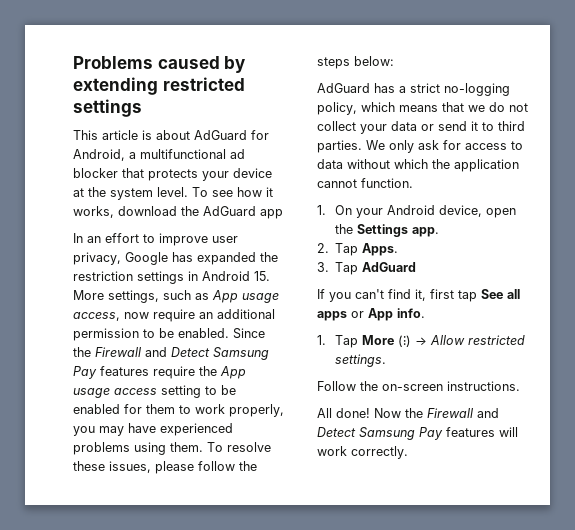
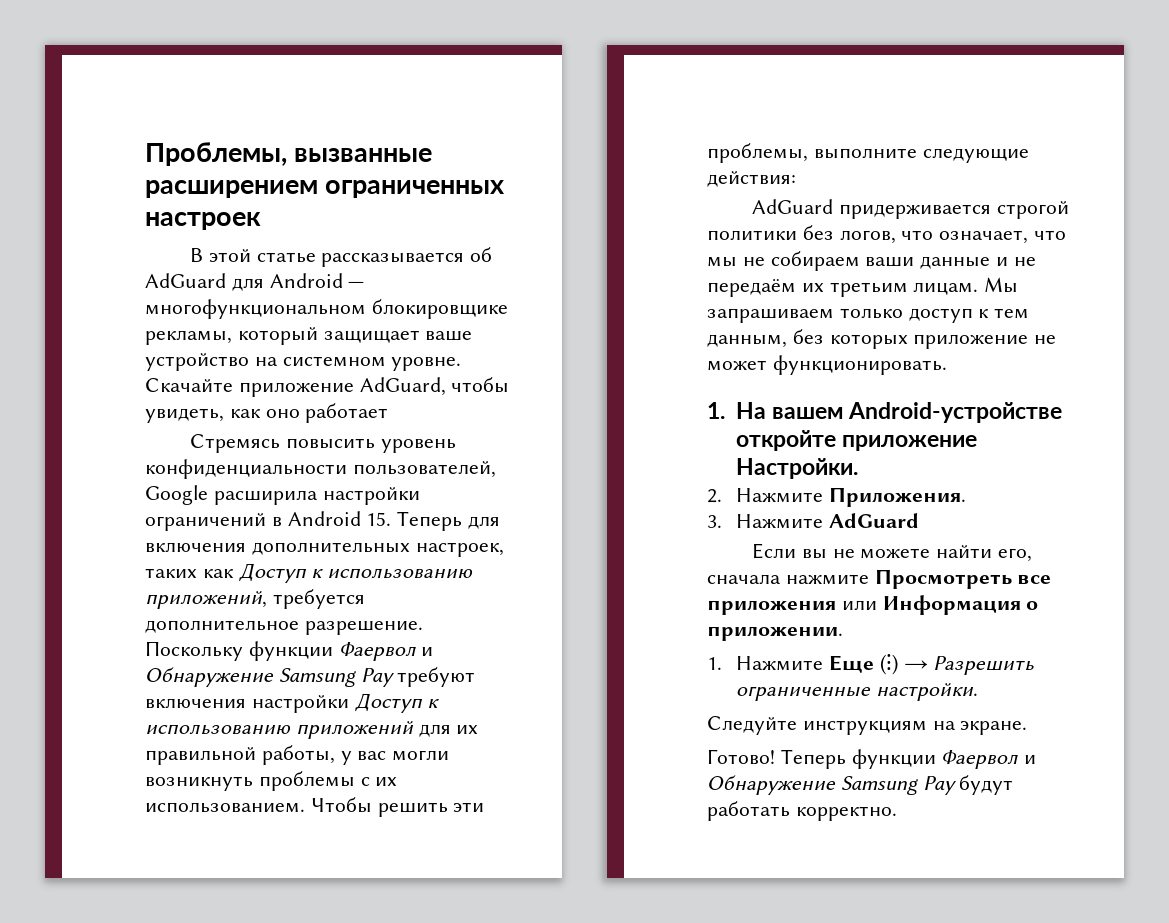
- Problems caused by extending restricted settings
- This article is about AdGuard for Android, a multifunctional ad blocker that protects your device at the system level. To see how it works, download the AdGuard app
- In an effort to improve user privacy, Google has expanded the restriction settings in Android 15. More settings, such as App usage access, now require an additional permission to be enabled. Since the Firewall and Detect Samsung Pay features require the App usage access setting to be enabled for them to work properly, you may have experienced problems using them. To resolve these issues, please follow the steps below:
- AdGuard has a strict no-logging policy, which means that we do not collect your data or send it to third parties. We only ask for access to data without which the application cannot function.
- 1. On your Android device, open the Settings app.
+ Проблемы, вызванные расширением ограниченных настроек
+ В этой статье рассказывается об AdGuard для Android — многофункциональном блокировщике рекламы, который защищает ваше устройство на системном уровне. Скачайте приложение AdGuard, чтобы увидеть, как оно работает
+ Стремясь повысить уровень конфиденциальности пользователей, Google расширила настройки ограничений в Android 15. Теперь для включения дополнительных настроек, таких как Доступ к использованию приложений, требуется дополнительное разрешение. Поскольку функции Фаервол и Обнаружение Samsung Pay требуют включения настройки Доступ к использованию приложений для их правильной работы, у вас могли возникнуть проблемы с их использованием. Чтобы решить эти проблемы, выполните следующие действия:
+ AdGuard придерживается строгой политики без логов, что означает, что мы не собираем ваши данные и не передаём их третьим лицам. Мы запрашиваем только доступ к тем данным, без которых приложение не может функционировать.
+ 1. На вашем Android-устройстве откройте приложение Настройки.
- 2. Tap Apps.
+ 2. Нажмите Приложения.
- 3. Tap AdGuard
+ 3. Нажмите AdGuard
- If you can't find it, first tap See all apps or App info.
- 1. Tap More (⁝) → Allow restricted settings.
- Follow the on-screen instructions.
- All done! Now the Firewall and Detect Samsung Pay features will work correctly.
+ Если вы не можете найти его, сначала нажмите Просмотреть все приложения или Информация о приложении.
+ 1. Нажмите Еще (⁝) → Разрешить ограниченные настройки.
+ Следуйте инструкциям на экране.
+ Готово! Теперь функции Фаервол и Обнаружение Samsung Pay будут работать корректно.

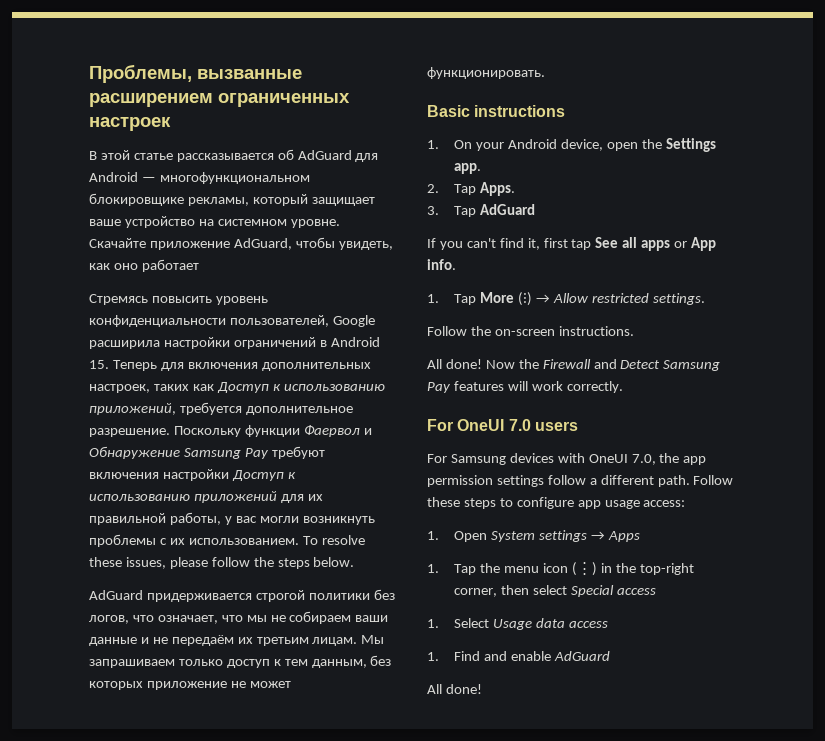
- Чтобы решить эти проблемы, выполните следующие действия:
+ To resolve these issues, please follow the steps below.
- 1. На вашем Android-устройстве откройте приложение Настройки.
- 2. Нажмите Приложения.
- 3. Нажмите AdGuard
- Если вы не можете найти его, сначала нажмите Просмотреть все приложения или Информация о приложении.
- 1. Нажмите Еще (⁝) → Разрешить ограниченные настройки.
- Следуйте инструкциям на экране.
- Готово! Теперь функции Фаервол и Обнаружение Samsung Pay будут работать корректно.
+ Basic instructions
+ 1. On your Android device, open the Settings app.
+ 2. Tap Apps.
+ 3. Tap AdGuard
+ If you can't find it, first tap See all apps or App info.
+ 1. Tap More (⁝) → Allow restricted settings.
+ Follow the on-screen instructions.
+ All done! Now the Firewall and Detect Samsung Pay features will work correctly.
+ For OneUI 7.0 users
+ For Samsung devices with OneUI 7.0, the app permission settings follow a different path. Follow these steps to configure app usage access:
+ 1. Open System settings → Apps
+ 1. Tap the menu icon (⋮) in the top-right corner, then select Special access
+ 1. Select Usage data access
+ 1. Find and enable AdGuard
+ All done!

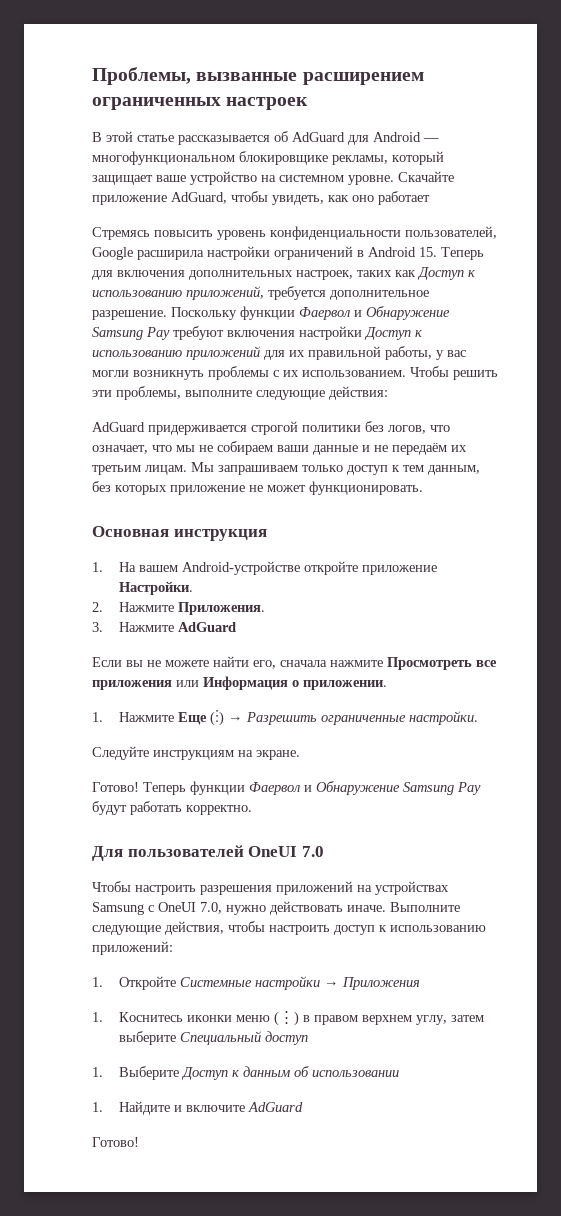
- To resolve these issues, please follow the steps below.
+ Чтобы решить эти проблемы, выполните следующие действия:
- Basic instructions
- 1. On your Android device, open the Settings app.
+ Основная инструкция
+ 1. На вашем Android-устройстве откройте приложение Настройки.
- 2. Tap Apps.
+ 2. Нажмите Приложения.
- 3. Tap AdGuard
- If you can't find it, first tap See all apps or App info.
- 1. Tap More (⁝) → Allow restricted settings.
- Follow the on-screen instructions.
- All done! Now the Firewall and Detect Samsung Pay features will work correctly.
- For OneUI 7.0 users
- For Samsung devices with OneUI 7.0, the app permission settings follow a different path. Follow these steps to configure app usage access:
- 1. Open System settings → Apps
- 1. Tap the menu icon (⋮) in the top-right corner, then select Special access
- 1. Select Usage data access
- 1. Find and enable AdGuard
- All done!
+ 3. Нажмите AdGuard
+ Если вы не можете найти его, сначала нажмите Просмотреть все приложения или Информация о приложении.
+ 1. Нажмите Еще (⁝) → Разрешить ограниченные настройки.
+ Следуйте инструкциям на экране.
+ Готово! Теперь функции Фаервол и Обнаружение Samsung Pay будут работать корректно.
+ Для пользователей OneUI 7.0
+ Чтобы настроить разрешения приложений на устройствах Samsung с OneUI 7.0, нужно действовать иначе. Выполните следующие действия, чтобы настроить доступ к использованию приложений:
+ 1. Откройте Системные настройки → Приложения
+ 1. Коснитесь иконки меню (⋮) в правом верхнем углу, затем выберите Специальный доступ
+ 1. Выберите Доступ к данным об использовании
+ 1. Найдите и включите AdGuard
+ Готово!

